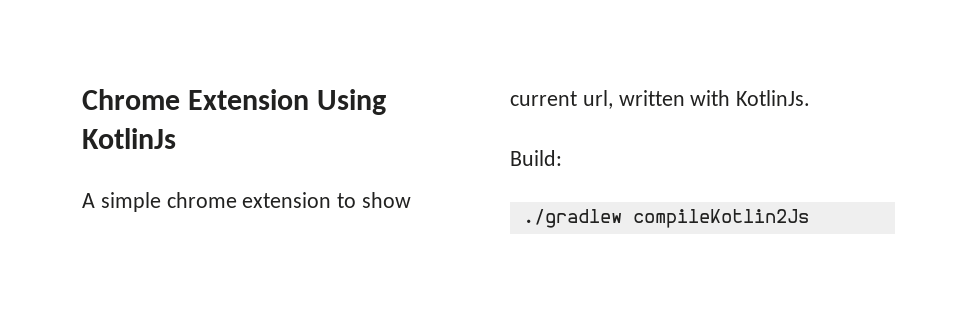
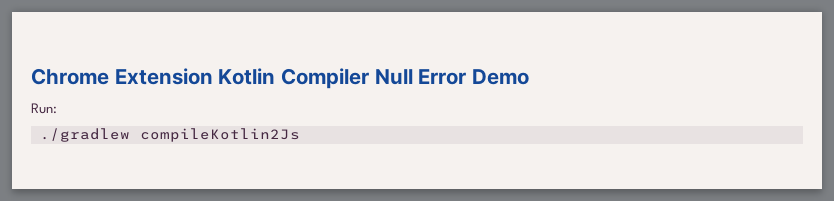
- Chrome Extension Using KotlinJs
- A simple chrome extension to show current url, written with KotlinJs.
- Build:
+ Chrome Extension Kotlin Compiler Null Error Demo
+ Run:

